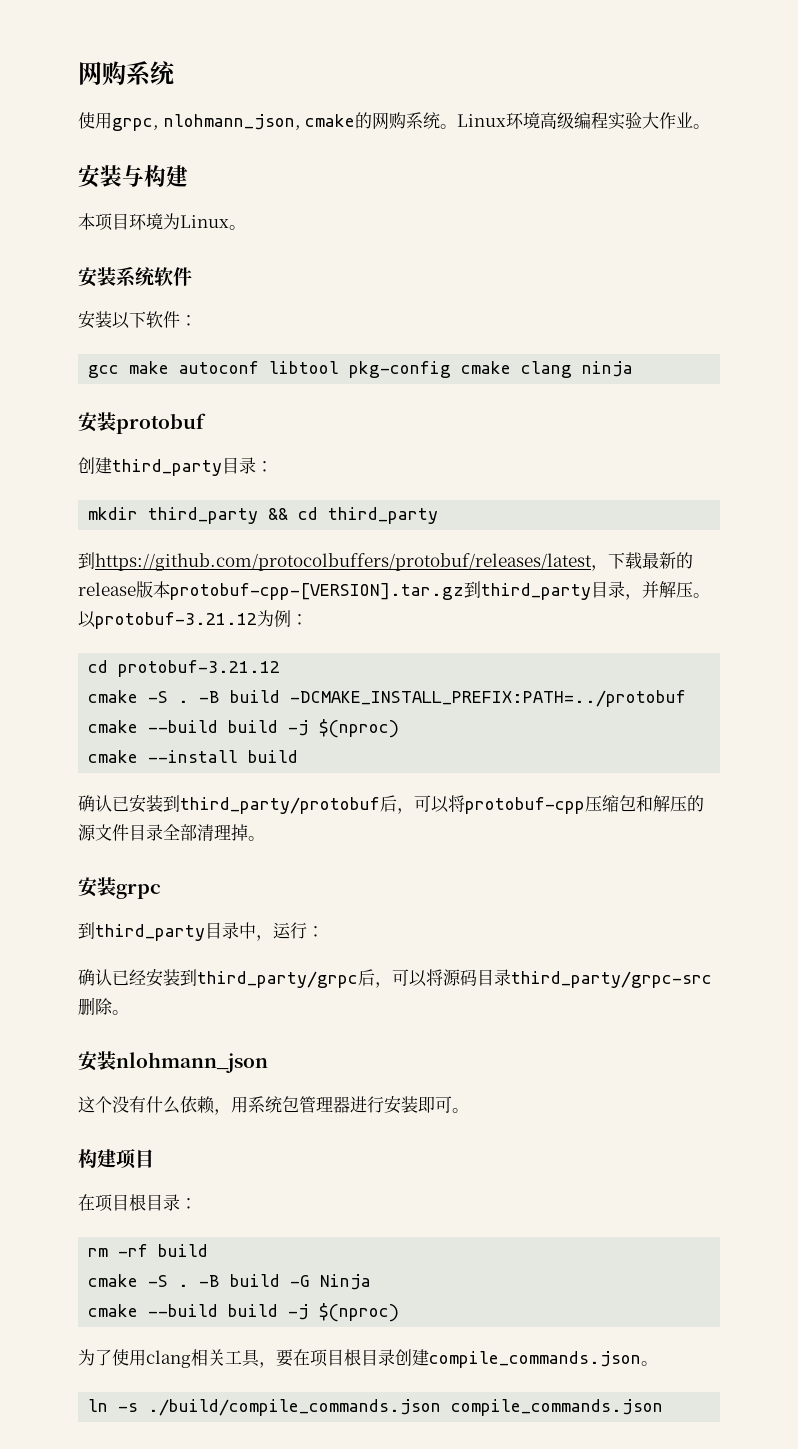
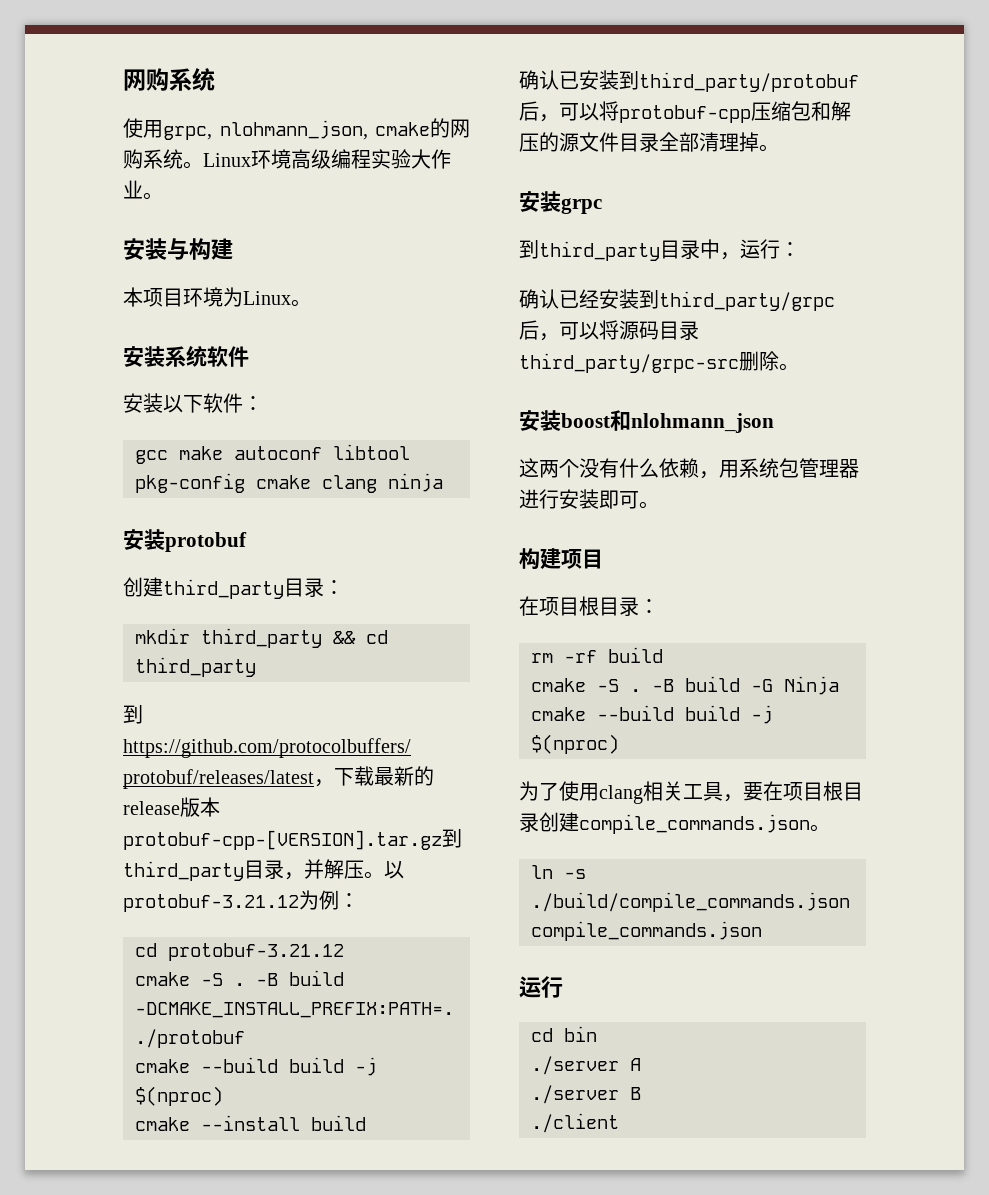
- 安装nlohmann_json
+ 安装boost和nlohmann_json
- 这个没有什么依赖，用系统包管理器进行安装即可。
+ 这两个没有什么依赖，用系统包管理器进行安装即可。
  ln -s ./build/compile_commands.json compile_commands.json
+ 运行
+ cd bin
+ ./server A
+ ./server B
+ ./client

